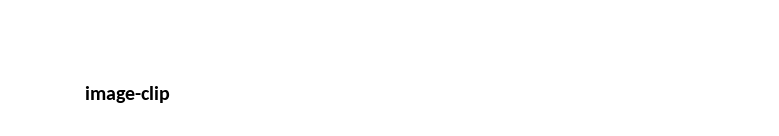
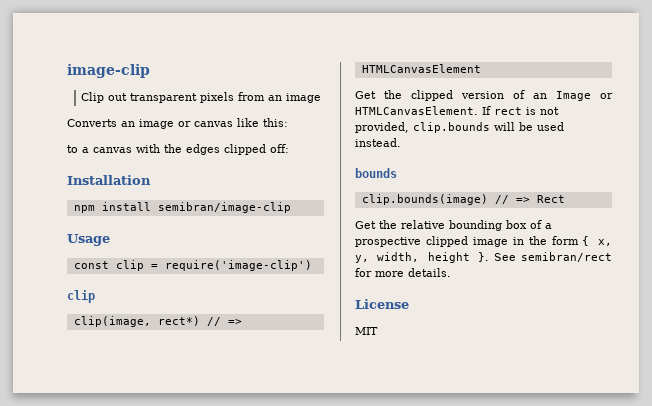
+ Clip out transparent pixels from an image
+ Converts an image or canvas like this:
+ to a canvas with the edges clipped off:
+ Installation
+ npm install semibran/image-clip
+ Usage
+ const clip = require('image-clip')
+ clip
+ clip(image, rect*) // => HTMLCanvasElement
+ Get the clipped version of an Image or HTMLCanvasElement. If rect is not provided, clip.bounds will be used instead.
+ bounds
+ clip.bounds(image) // => Rect
+ Get the relative bounding box of a prospective clipped image in the form { x, y, width, height }. See semibran/rect for more details.
+ License
+ MIT

